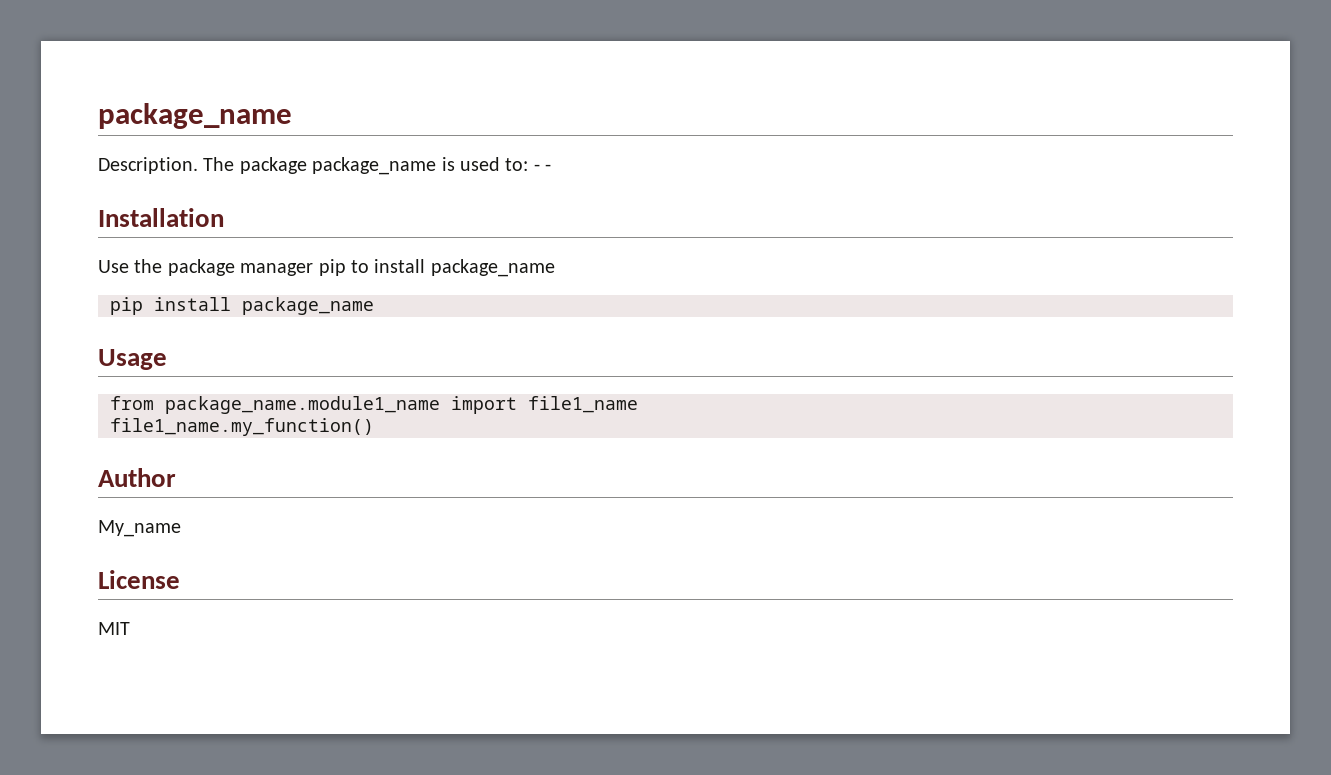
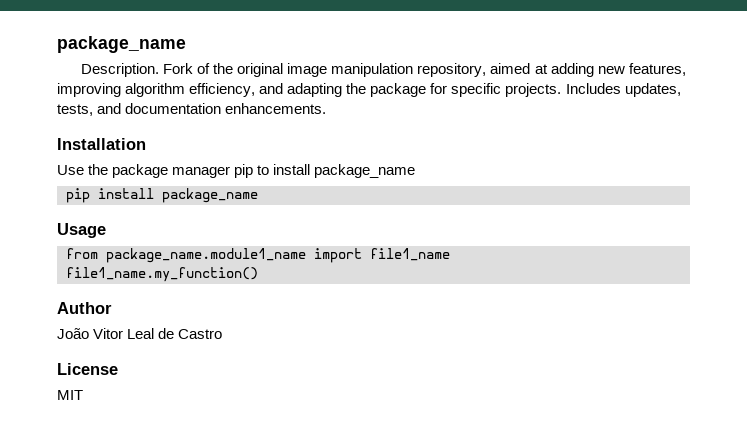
- The package package_name is used to: - -
+ Fork of the original image manipulation repository, aimed at adding new features, improving algorithm efficiency, and adapting the package for specific projects. Includes updates, tests, and documentation enhancements.
- My_name
+ João Vitor Leal de Castro

